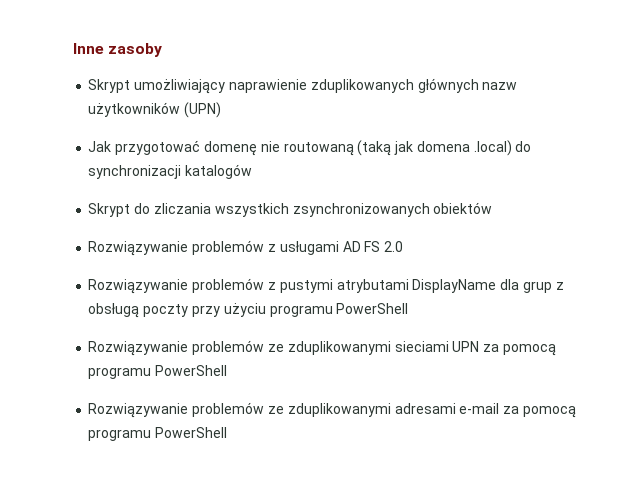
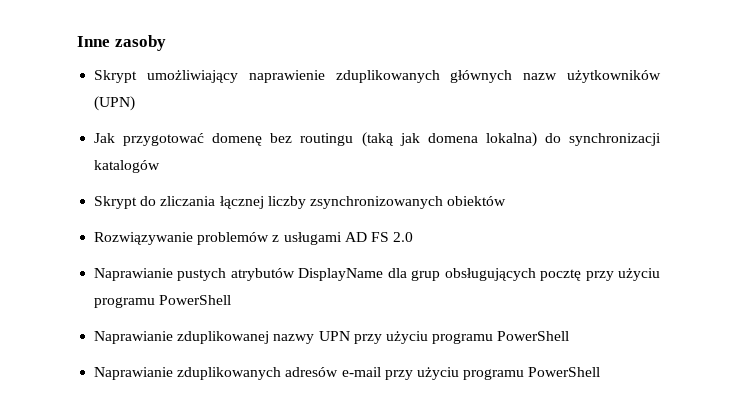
- Jak przygotować domenę nie routowaną (taką jak domena .local) do synchronizacji katalogów
+ Jak przygotować domenę bez routingu (taką jak domena lokalna) do synchronizacji katalogów
- Skrypt do zliczania wszystkich zsynchronizowanych obiektów
+ Skrypt do zliczania łącznej liczby zsynchronizowanych obiektów
- Rozwiązywanie problemów z pustymi atrybutami DisplayName dla grup z obsługą poczty przy użyciu programu PowerShell
- Rozwiązywanie problemów ze zduplikowanymi sieciami UPN za pomocą programu PowerShell
- Rozwiązywanie problemów ze zduplikowanymi adresami e-mail za pomocą programu PowerShell
+ Naprawianie pustych atrybutów DisplayName dla grup obsługujących pocztę przy użyciu programu PowerShell
+ Naprawianie zduplikowanej nazwy UPN przy użyciu programu PowerShell
+ Naprawianie zduplikowanych adresów e-mail przy użyciu programu PowerShell

